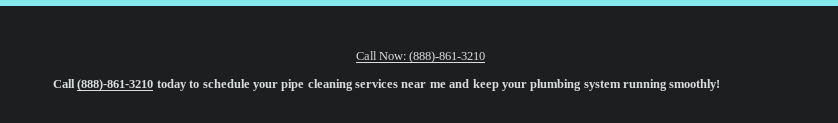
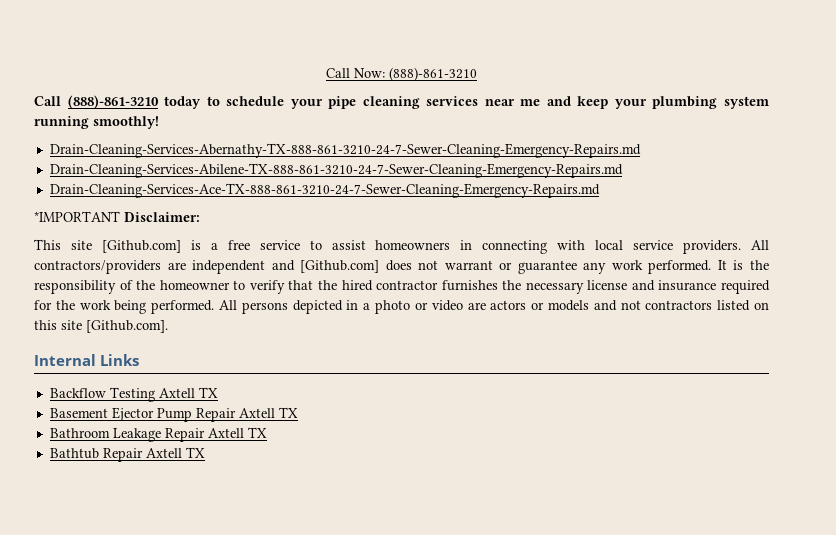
+ Drain-Cleaning-Services-Abernathy-TX-888-861-3210-24-7-Sewer-Cleaning-Emergency-Repairs.md
+ Drain-Cleaning-Services-Abilene-TX-888-861-3210-24-7-Sewer-Cleaning-Emergency-Repairs.md
+ Drain-Cleaning-Services-Ace-TX-888-861-3210-24-7-Sewer-Cleaning-Emergency-Repairs.md
+ *IMPORTANT Disclaimer:
+ This site [Github.com] is a free service to assist homeowners in connecting with local service providers. All contractors/providers are independent and [Github.com] does not warrant or guarantee any work performed. It is the responsibility of the homeowner to verify that the hired contractor furnishes the necessary license and insurance required for the work being performed. All persons depicted in a photo or video are actors or models and not contractors listed on this site [Github.com].
+ Internal Links
+ Backflow Testing Axtell TX
+ Basement Ejector Pump Repair Axtell TX
+ Bathroom Leakage Repair Axtell TX
+ Bathtub Repair Axtell TX

